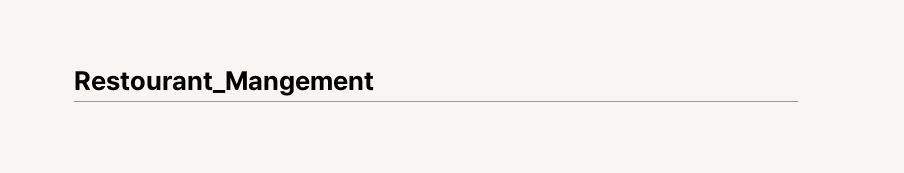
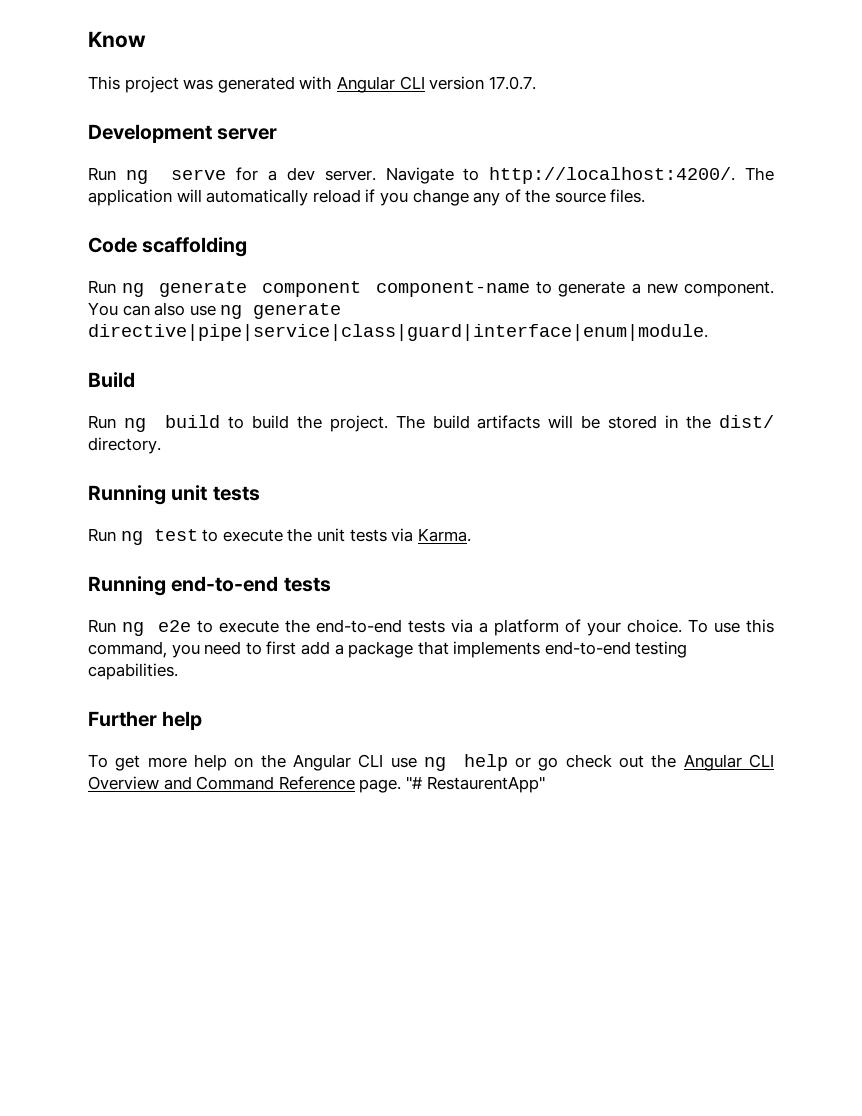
- Restourant_Mangement
+ Know
+ This project was generated with Angular CLI version 17.0.7.
+ Development server
+ Run ng serve for a dev server. Navigate to http://localhost:4200/. The application will automatically reload if you change any of the source files.
+ Code scaffolding
+ Run ng generate component component-name to generate a new component. You can also use ng generate directive|pipe|service|class|guard|interface|enum|module.
+ Build
+ Run ng build to build the project. The build artifacts will be stored in the dist/ directory.
+ Running unit tests
+ Run ng test to execute the unit tests via Karma.
+ Running end-to-end tests
+ Run ng e2e to execute the end-to-end tests via a platform of your choice. To use this command, you need to first add a package that implements end-to-end testing capabilities.
+ Further help
+ To get more help on the Angular CLI use ng help or go check out the Angular CLI Overview and Command Reference page. "# RestaurentApp"

